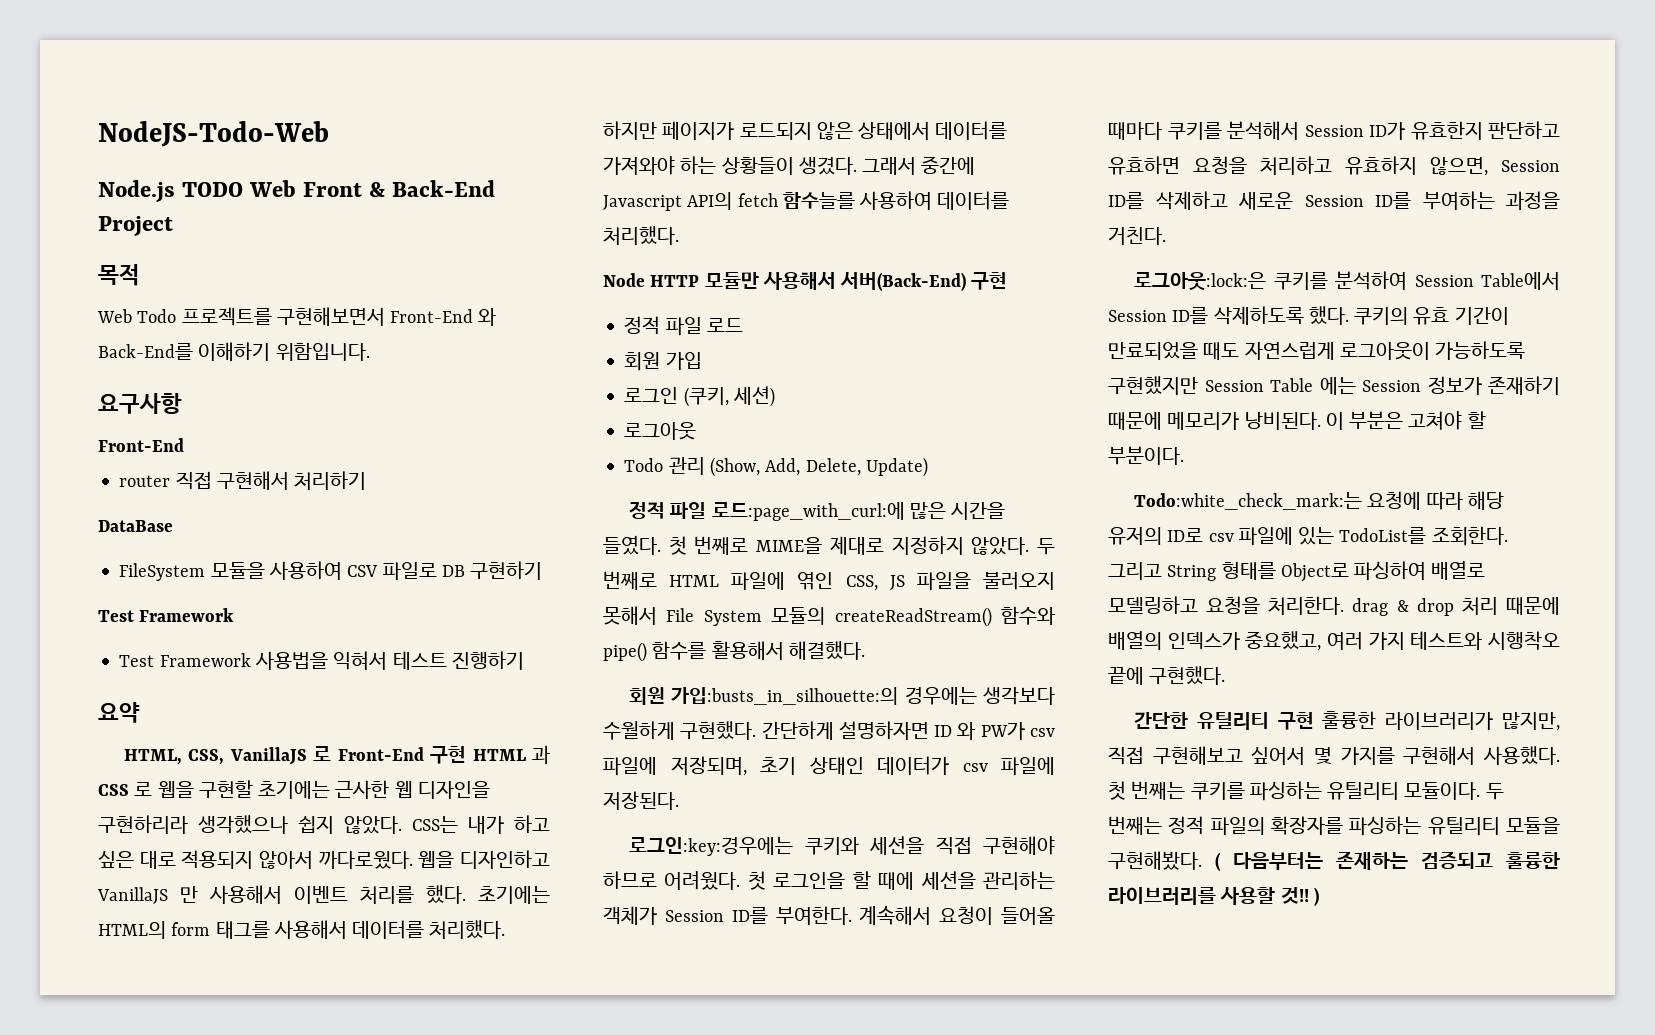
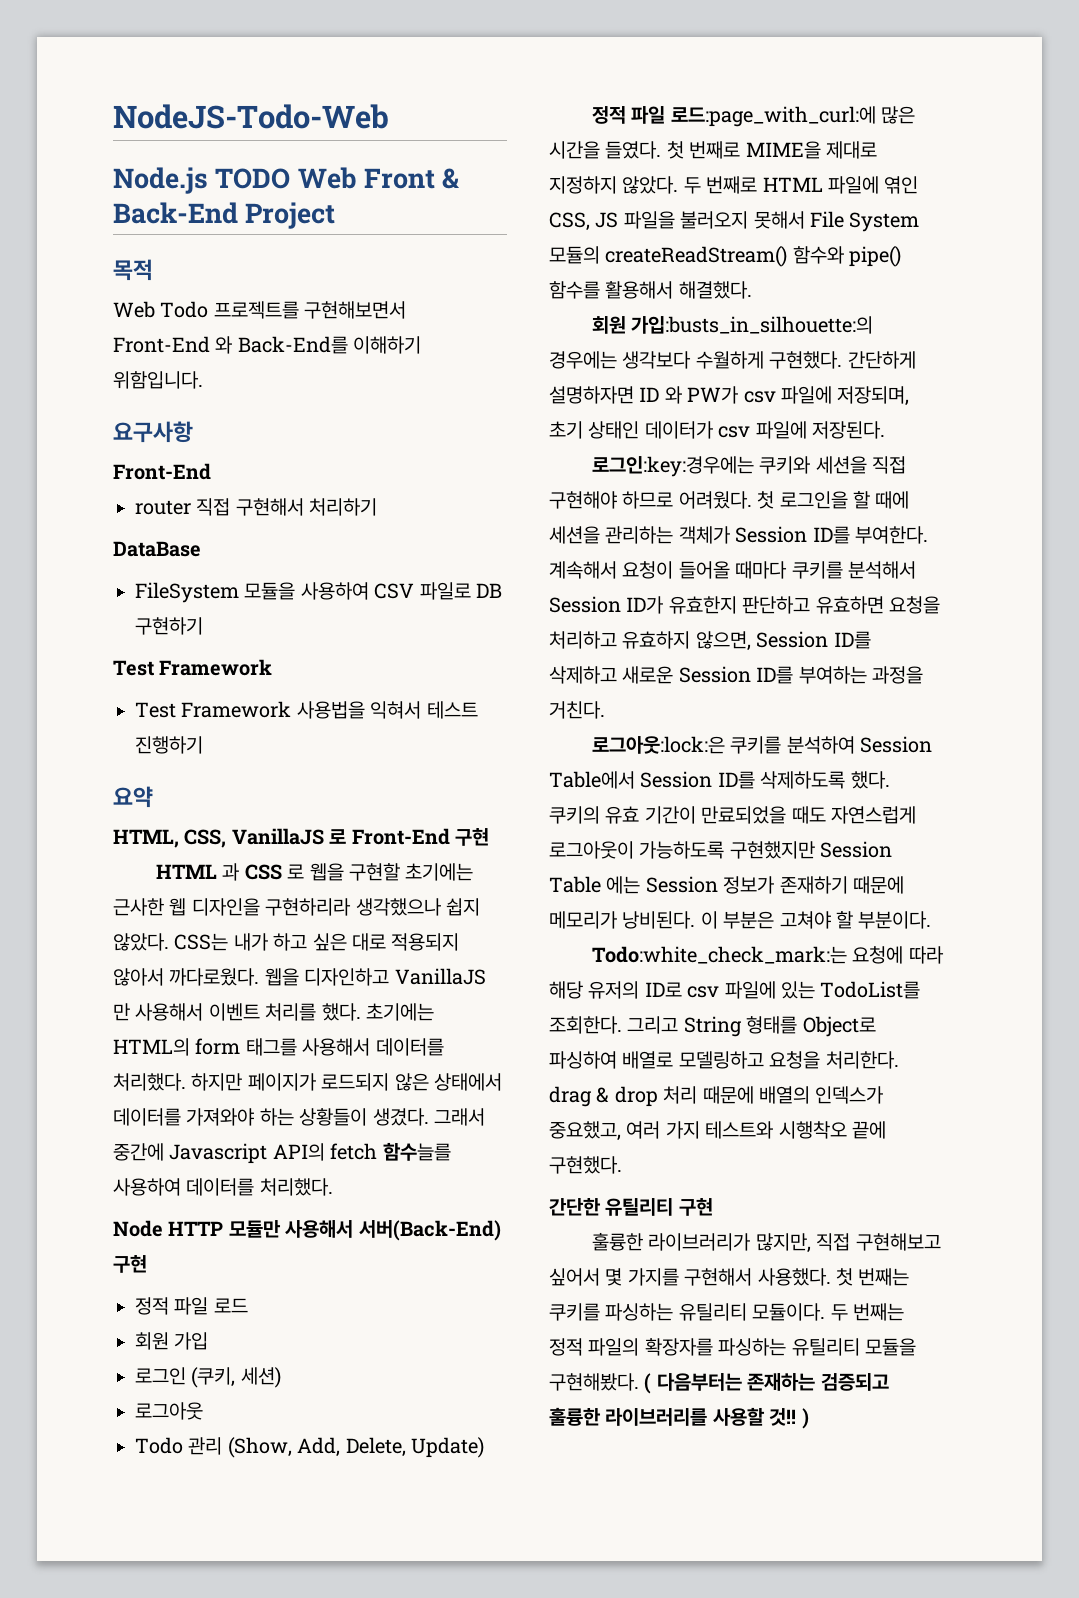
- HTML, CSS, VanillaJS 로 Front-End 구현 HTML 과 CSS 로 웹을 구현할 초기에는 근사한 웹 디자인을 구현하리라 생각했으나 쉽지 않았다.
+ HTML, CSS, VanillaJS 로 Front-End 구현
+ HTML 과 CSS 로 웹을 구현할 초기에는 근사한 웹 디자인을 구현하리라 생각했으나 쉽지 않았다.
- 간단한 유틸리티 구현 훌륭한 라이브러리가 많지만, 직접 구현해보고 싶어서 몇 가지를 구현해서 사용했다.
+ 간단한 유틸리티 구현
+ 훌륭한 라이브러리가 많지만, 직접 구현해보고 싶어서 몇 가지를 구현해서 사용했다.

